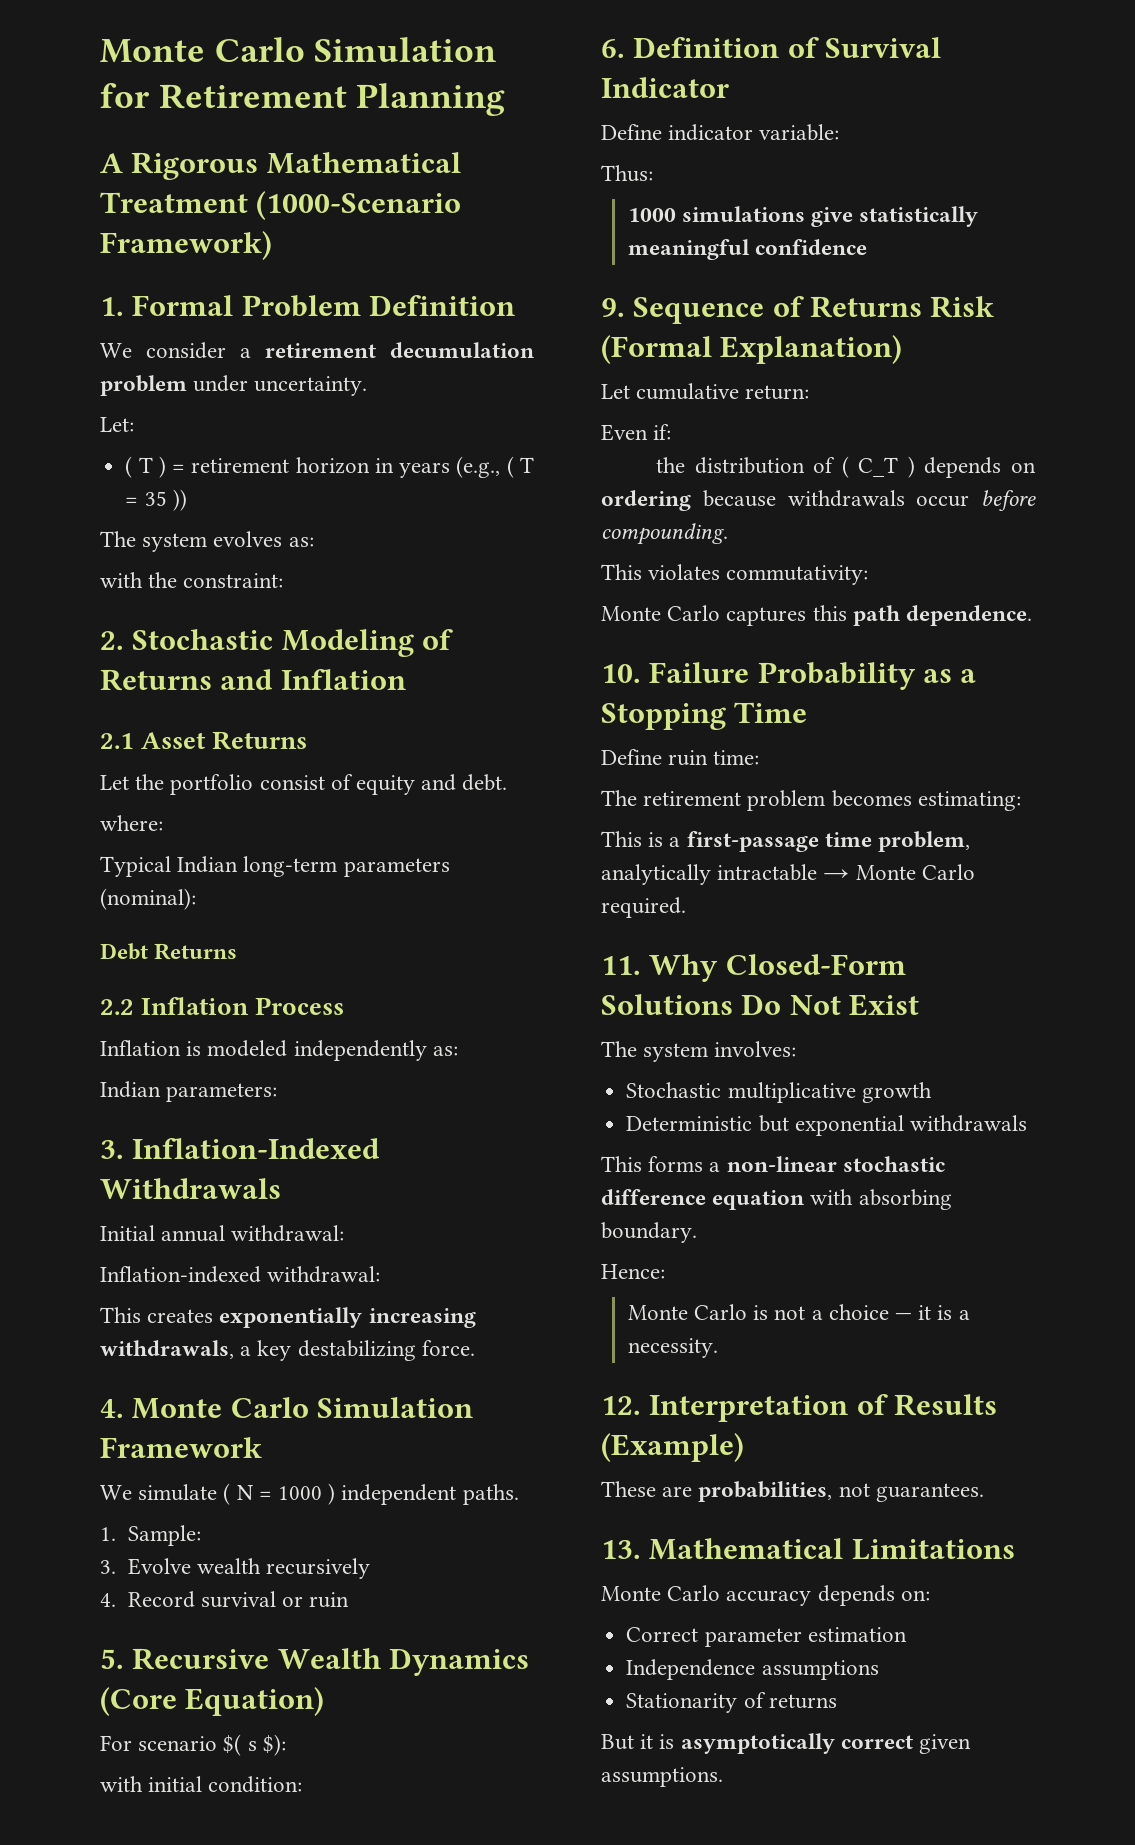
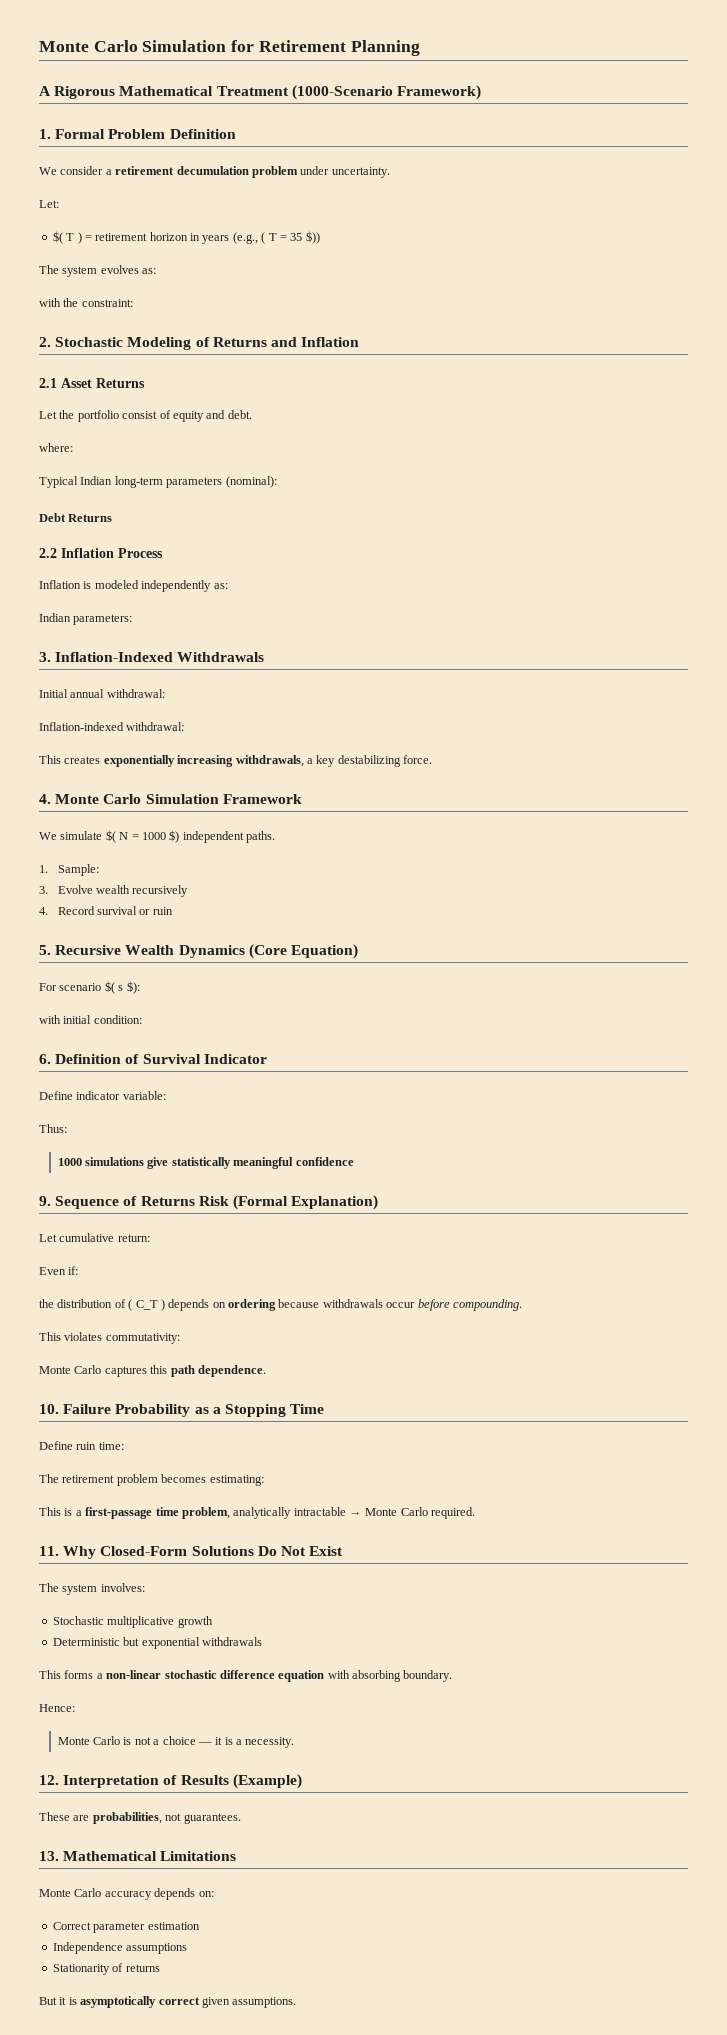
- ( T ) = retirement horizon in years (e.g., ( T = 35 ))
+ $( T ) = retirement horizon in years (e.g., ( T = 35 $))
- We simulate ( N = 1000 ) independent paths.
+ We simulate $( N = 1000 $) independent paths.

